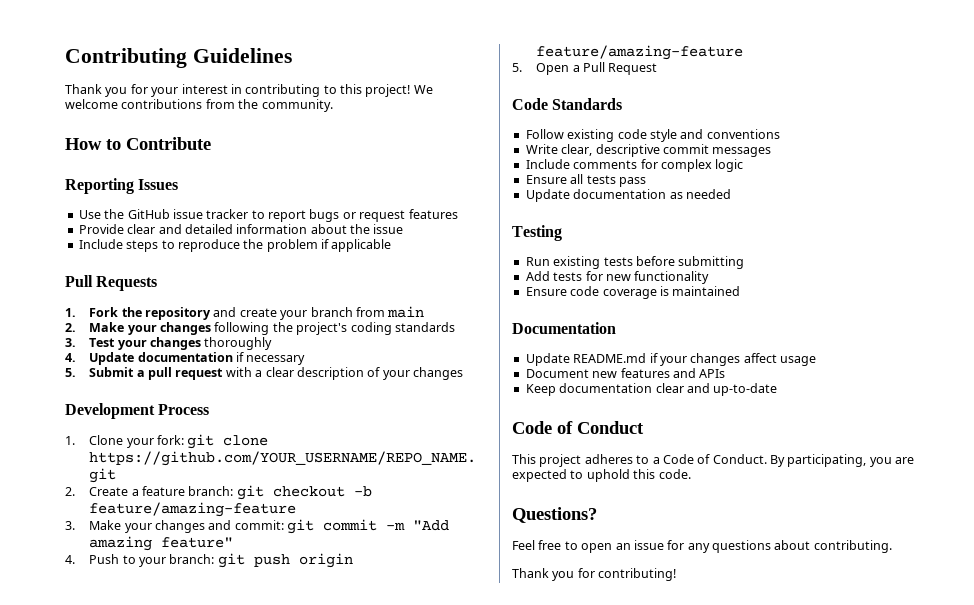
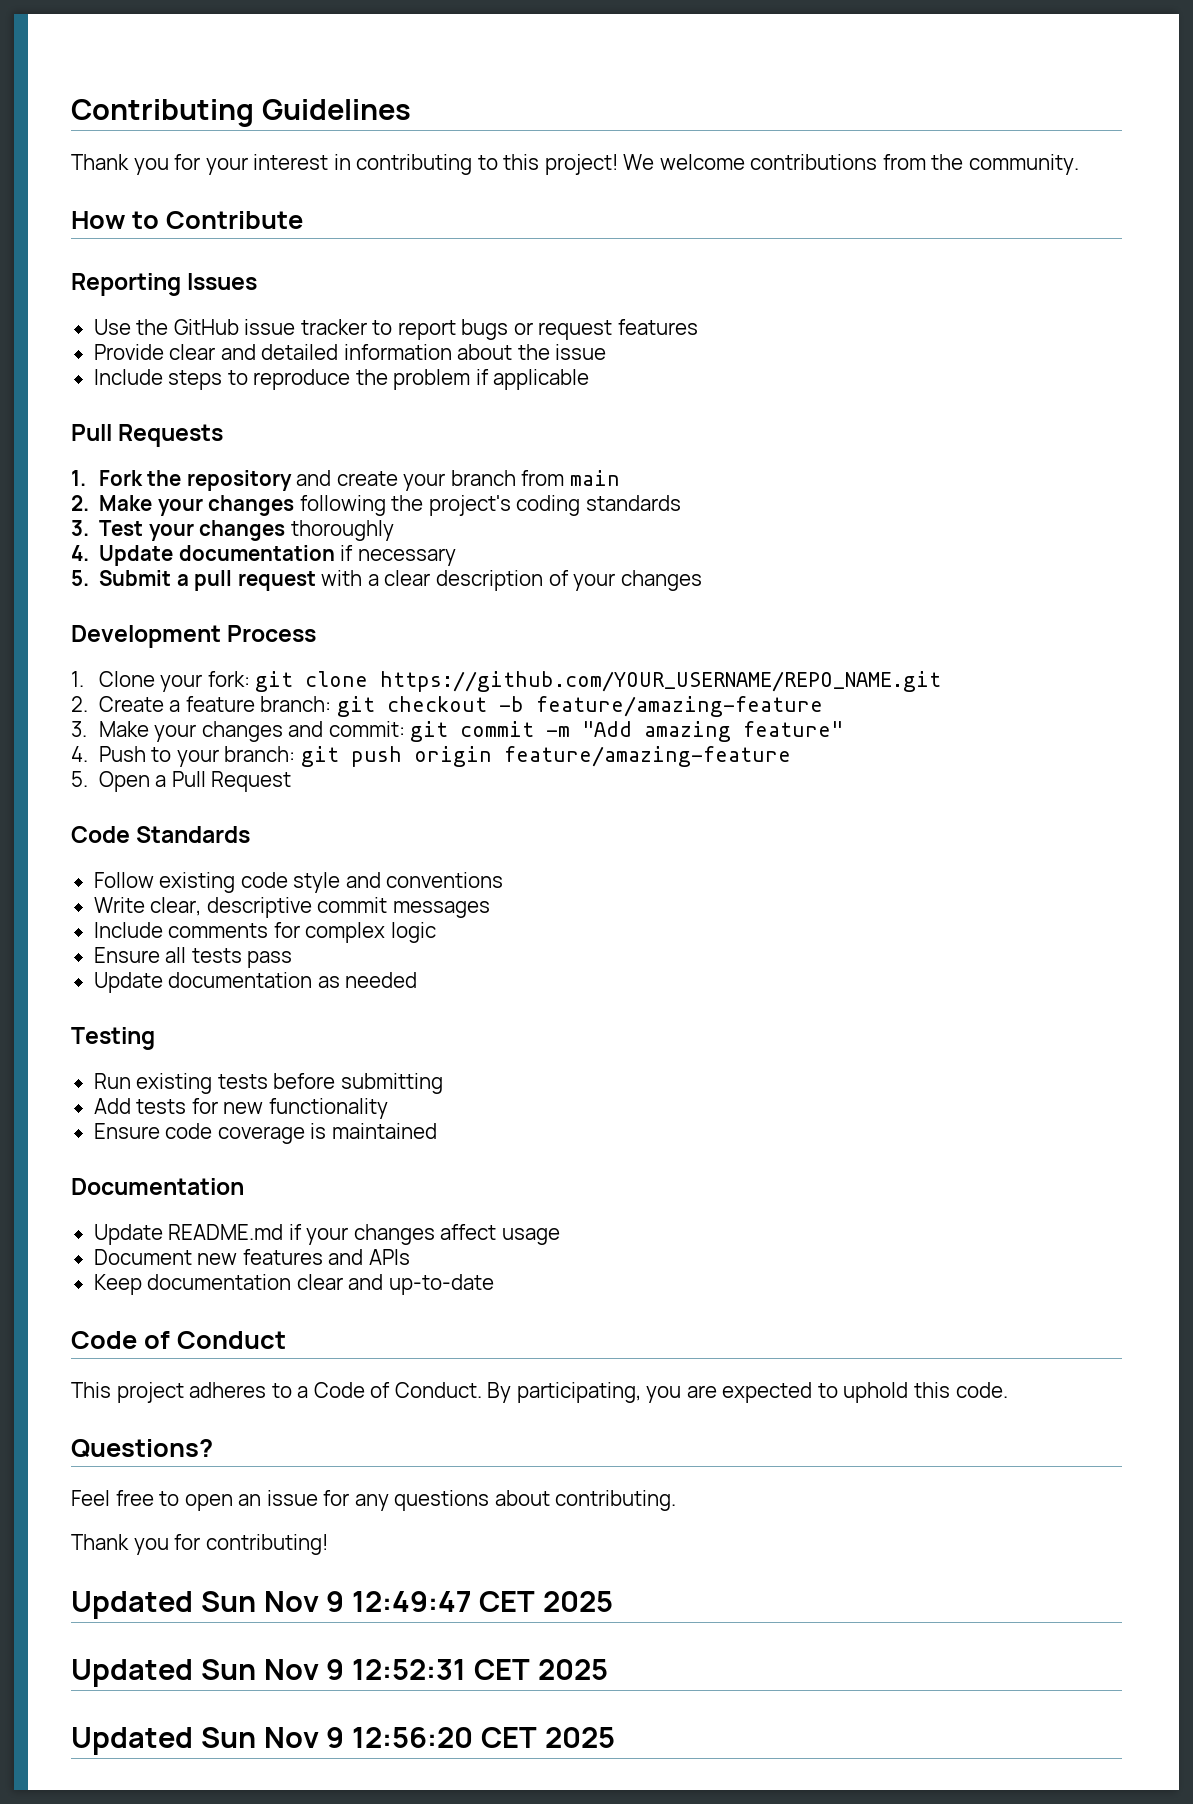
+ Updated Sun Nov 9 12:49:47 CET 2025
+ Updated Sun Nov 9 12:52:31 CET 2025
+ Updated Sun Nov 9 12:56:20 CET 2025

